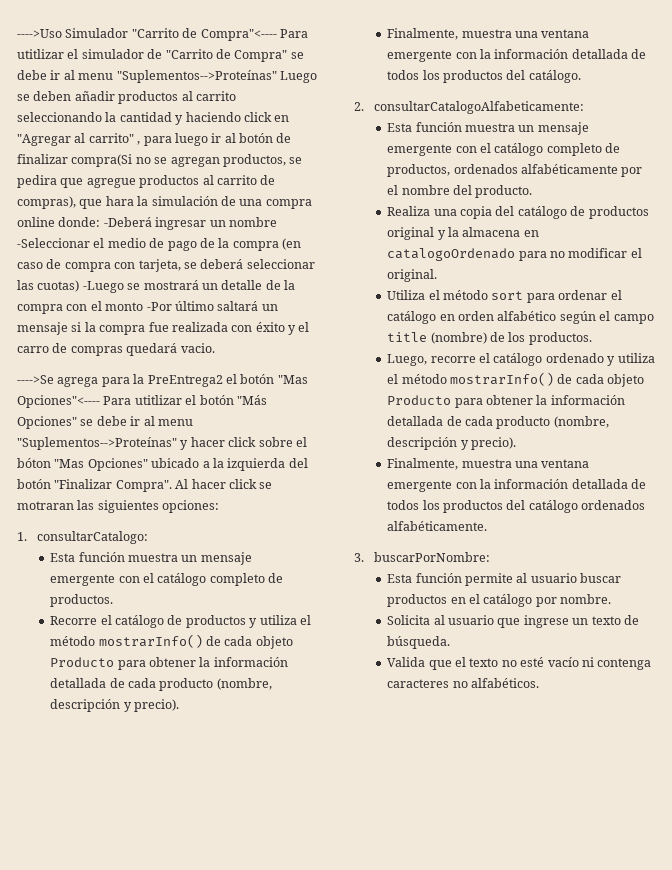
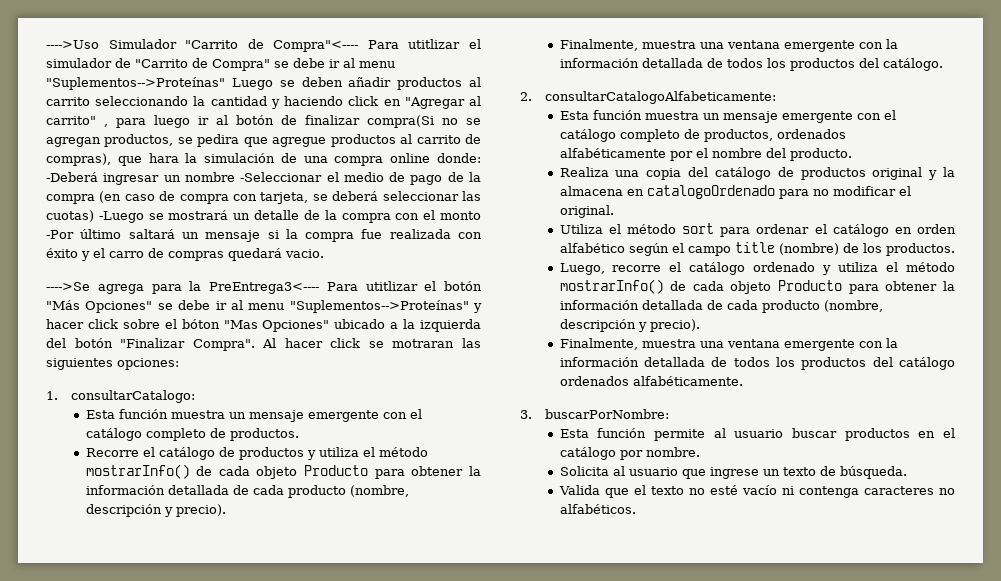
- ---->Se agrega para la PreEntrega2 el botón "Mas Opciones"<---- Para utitlizar el botón "Más Opciones" se debe ir al menu "Suplementos-->Proteínas" y hacer click sobre el bóton "Mas Opciones" ubicado a la izquierda del botón "Finalizar Compra".
+ ---->Se agrega para la PreEntrega3<---- Para utitlizar el botón "Más Opciones" se debe ir al menu "Suplementos-->Proteínas" y hacer click sobre el bóton "Mas Opciones" ubicado a la izquierda del botón "Finalizar Compra".

